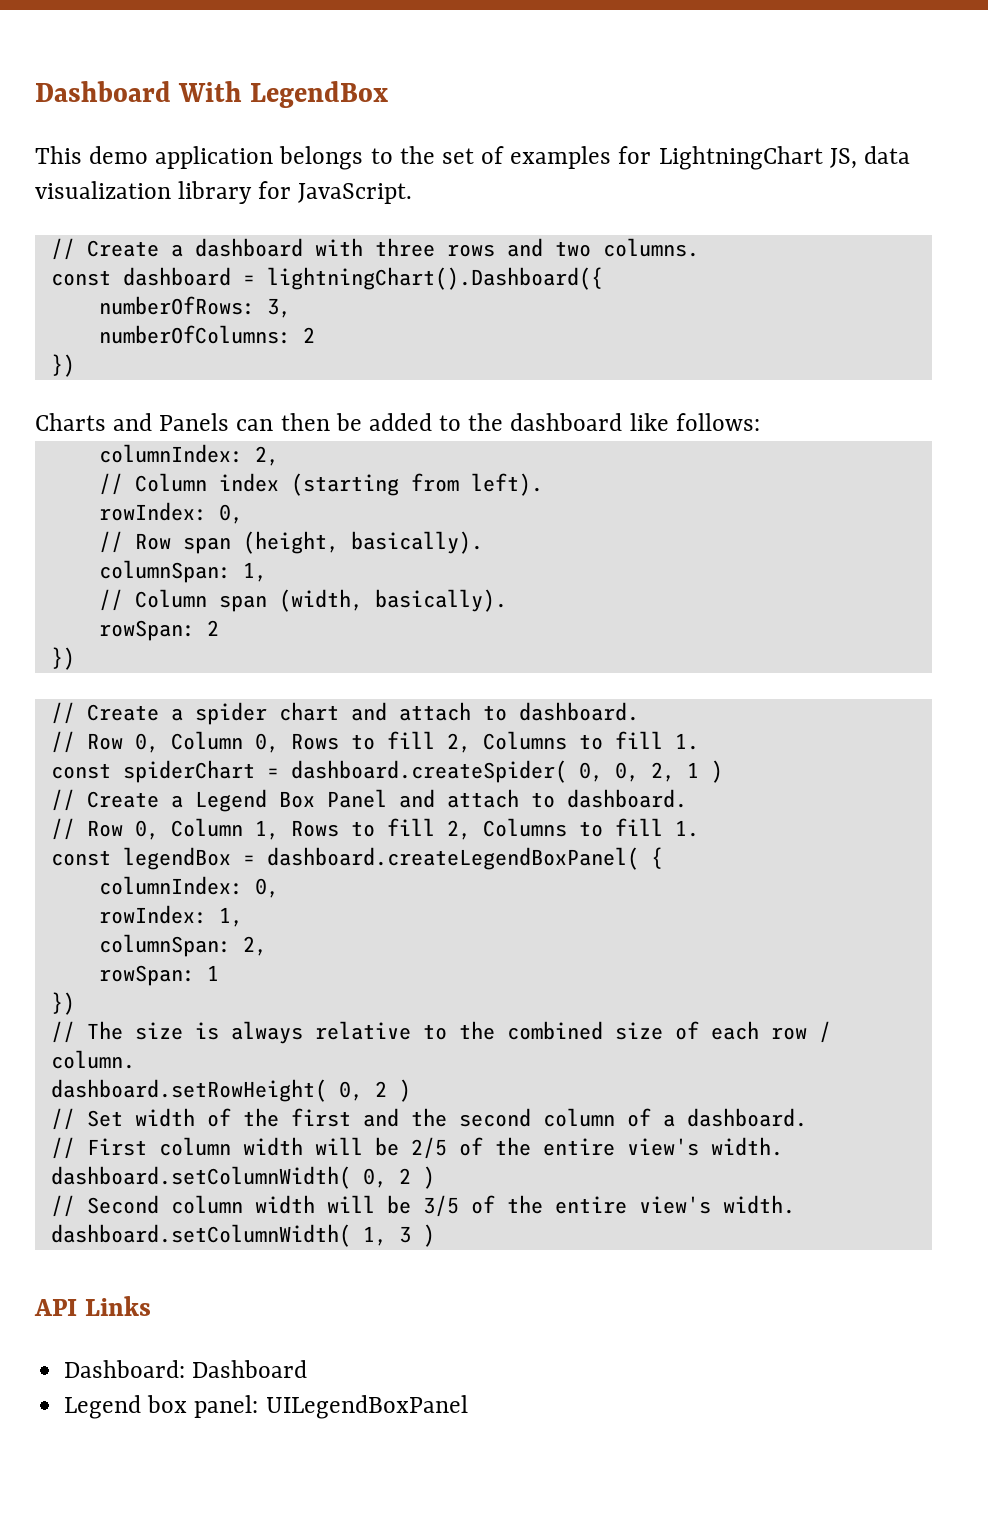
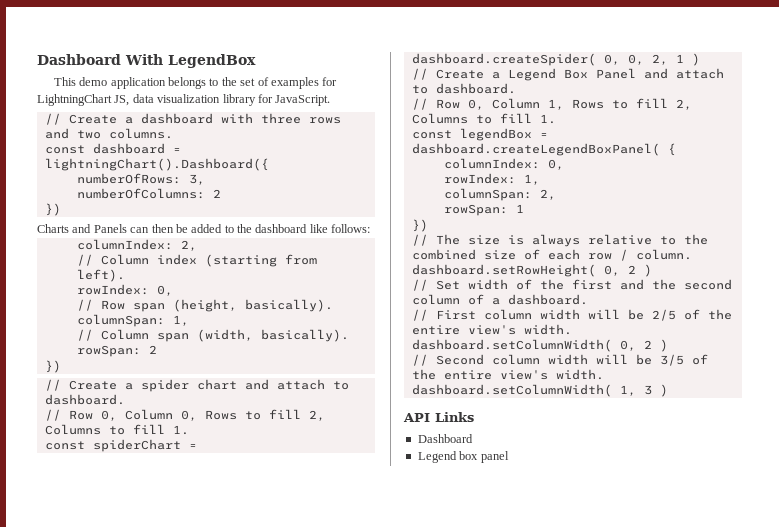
  API Links
- Dashboard: Dashboard
+ Dashboard
- Legend box panel: UILegendBoxPanel
+ Legend box panel

